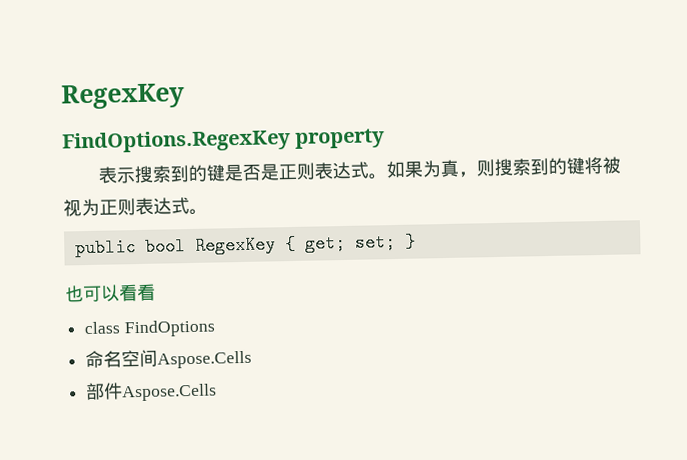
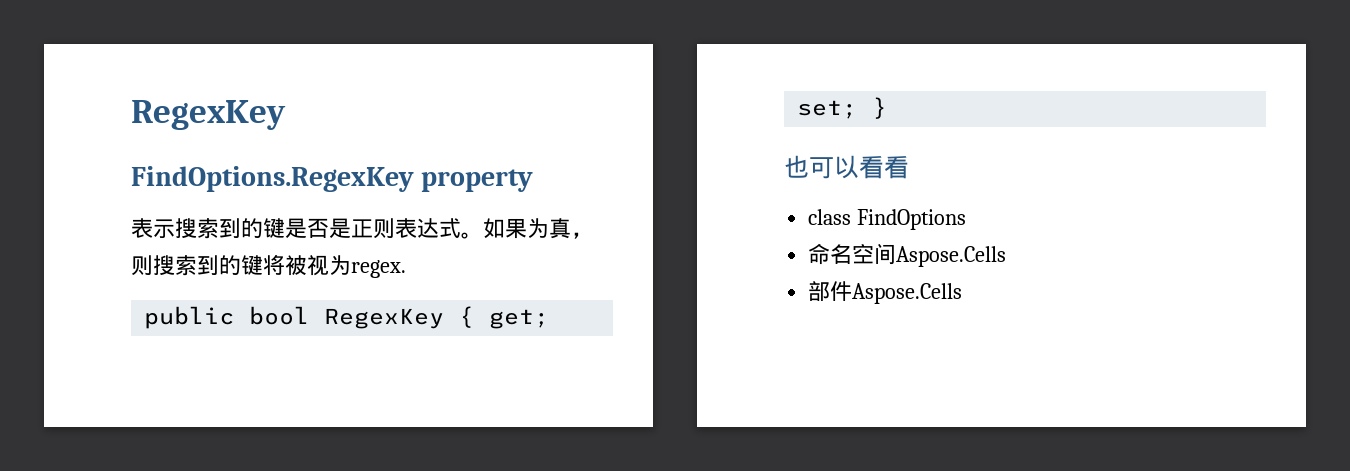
- 如果为真，则搜索到的键将被视为正则表达式。
+ 如果为真，则搜索到的键将被视为regex.

